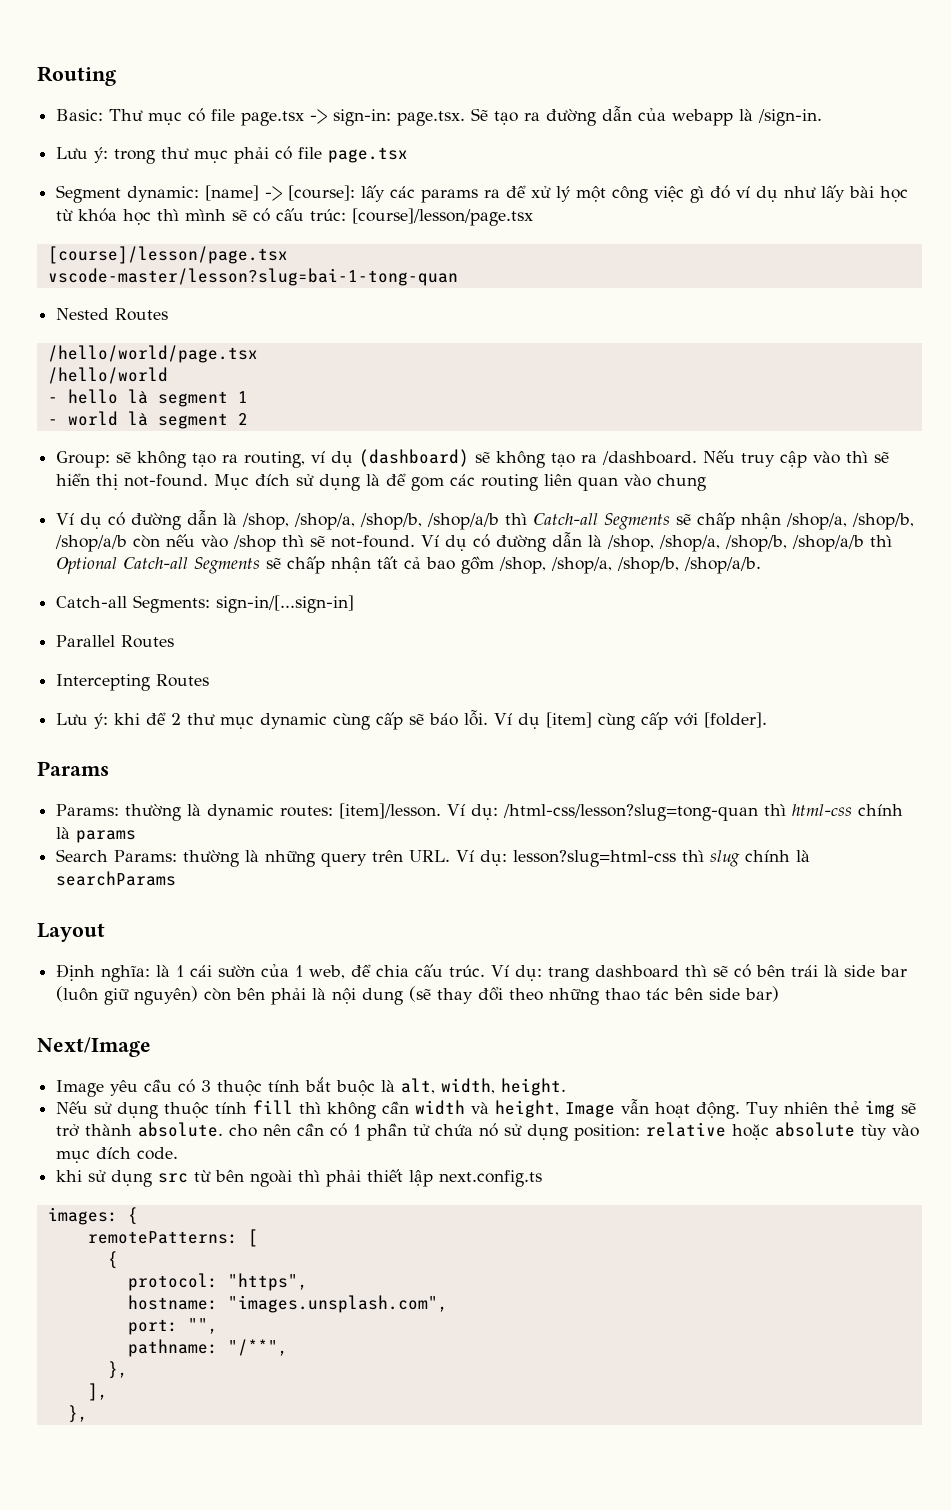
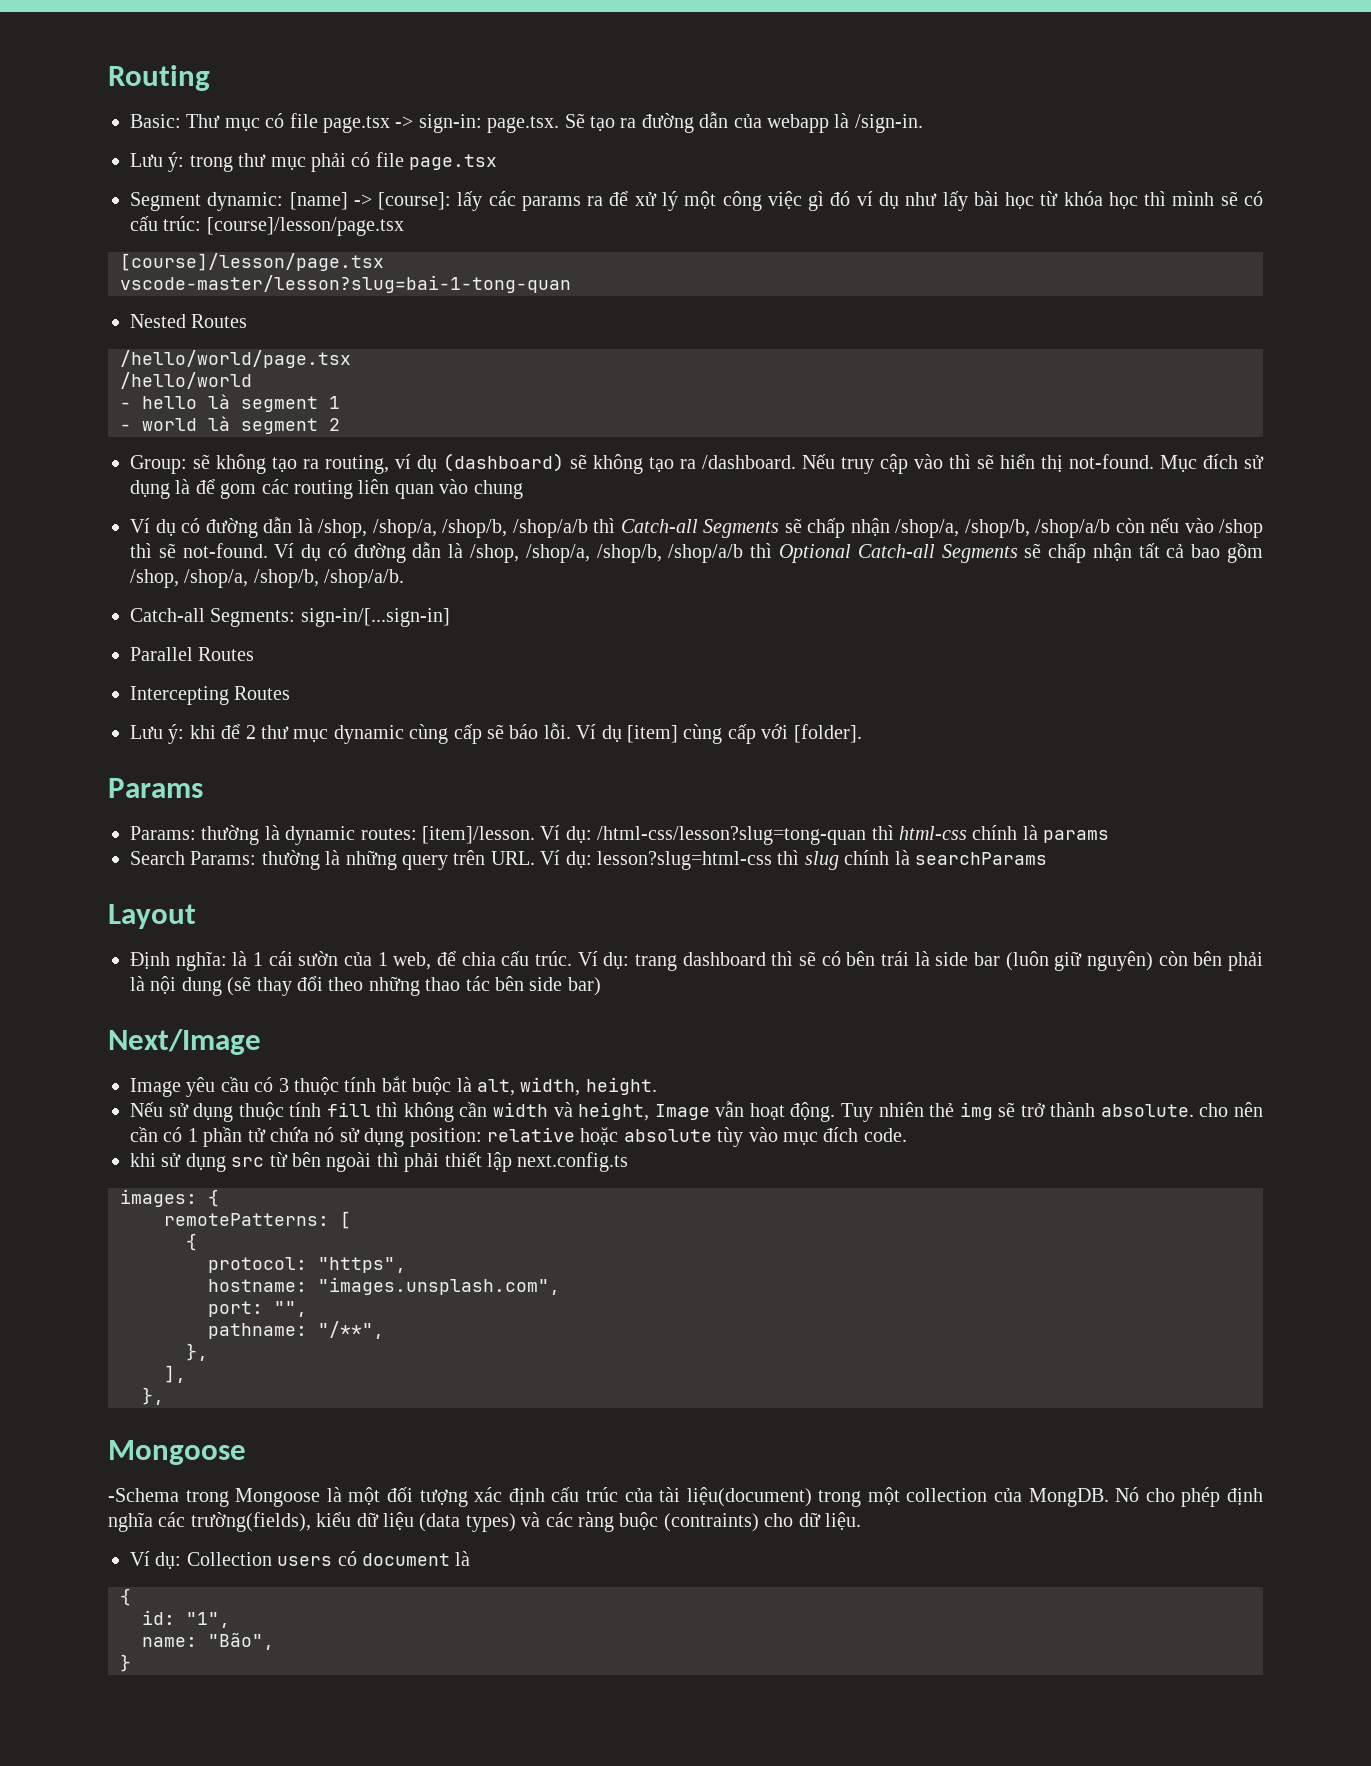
  ],
  },
+ Mongoose
+ -Schema trong Mongoose là một đối tượng xác định cấu trúc của tài liệu(document) trong một collection của MongDB. Nó cho phép định nghĩa các trường(fields), kiểu dữ liệu (data types) và các ràng buộc (contraints) cho dữ liệu.
+ Ví dụ: Collection users có document là
+ {
+ id: "1",
+ name: "Bão",
+ }

